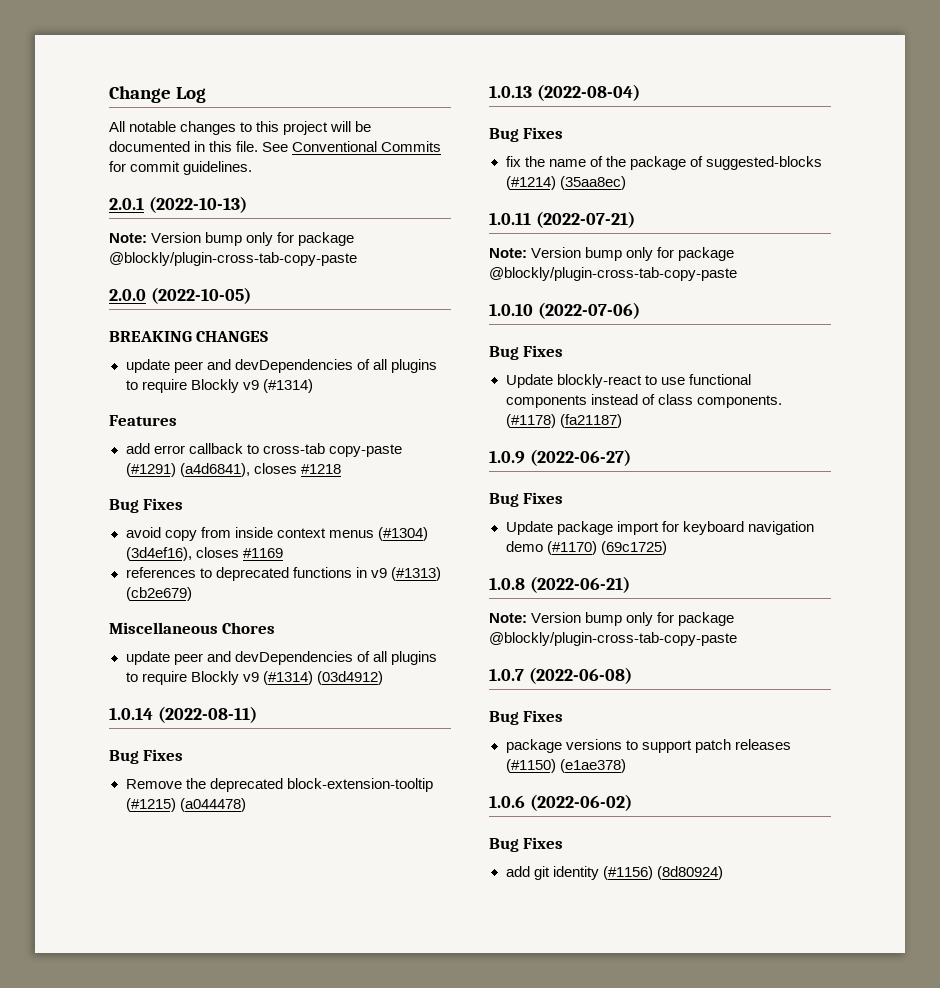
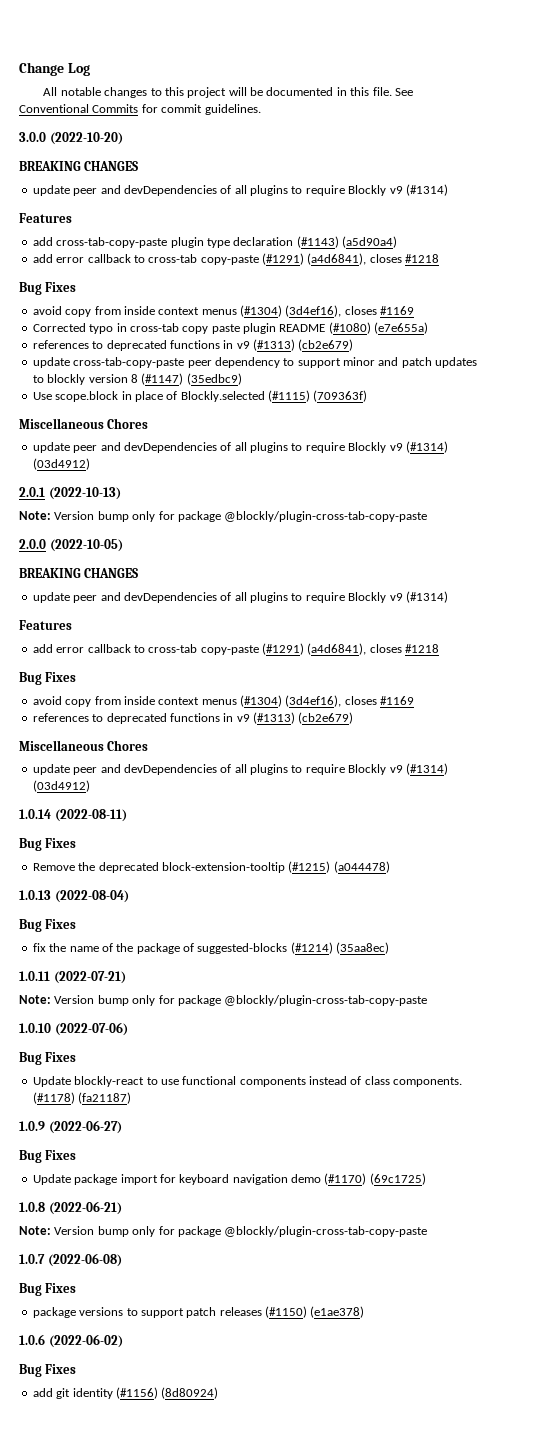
+ 3.0.0 (2022-10-20)
+ BREAKING CHANGES
+ update peer and devDependencies of all plugins to require Blockly v9 (#1314)
+ Features
+ add cross-tab-copy-paste plugin type declaration (#1143) (a5d90a4)
+ add error callback to cross-tab copy-paste (#1291) (a4d6841), closes #1218
+ Bug Fixes
+ avoid copy from inside context menus (#1304) (3d4ef16), closes #1169
+ Corrected typo in cross-tab copy paste plugin README (#1080) (e7e655a)
+ references to deprecated functions in v9 (#1313) (cb2e679)
+ update cross-tab-copy-paste peer dependency to support minor and patch updates to blockly version 8 (#1147) (35edbc9)
+ Use scope.block in place of Blockly.selected (#1115) (709363f)
+ Miscellaneous Chores
+ update peer and devDependencies of all plugins to require Blockly v9 (#1314) (03d4912)

